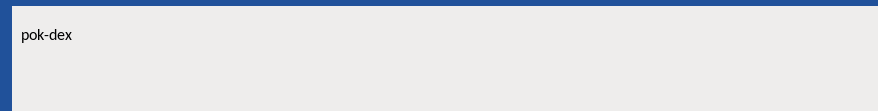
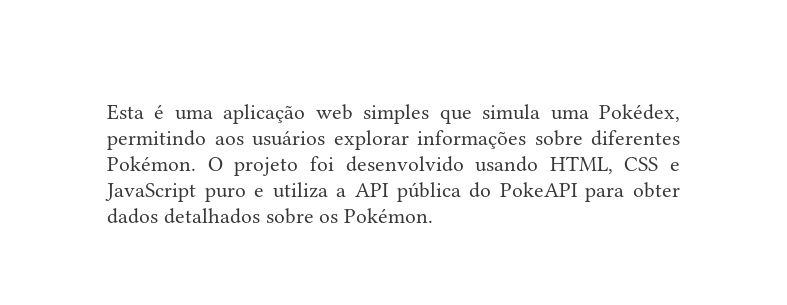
- pok-dex
+ Esta é uma aplicação web simples que simula uma Pokédex, permitindo aos usuários explorar informações sobre diferentes Pokémon. O projeto foi desenvolvido usando HTML, CSS e JavaScript puro e utiliza a API pública do PokeAPI para obter dados detalhados sobre os Pokémon.

